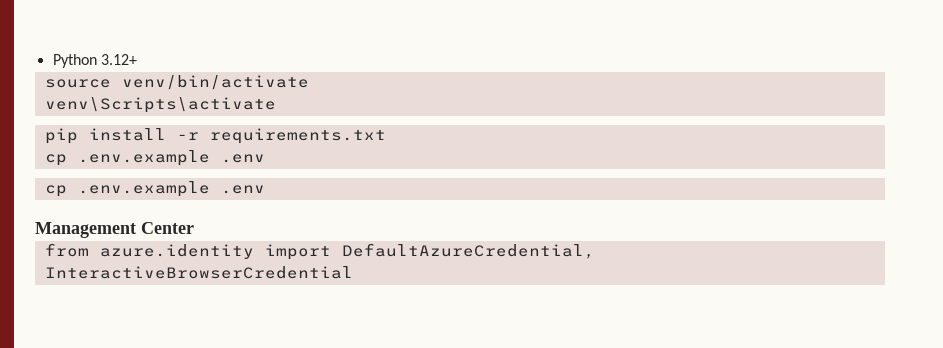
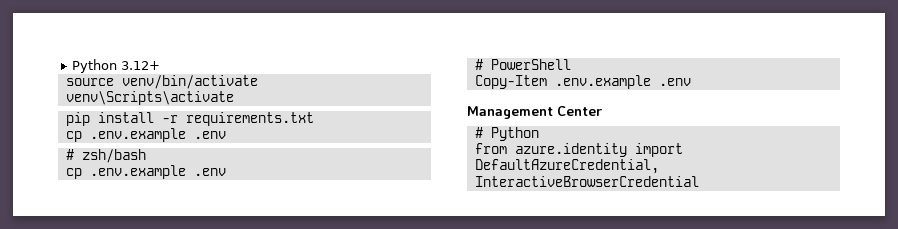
  pip install -r requirements.txt
  cp .env.example .env
+ # zsh/bash
  cp .env.example .env
+ # PowerShell
+ Copy-Item .env.example .env
+ # Python

